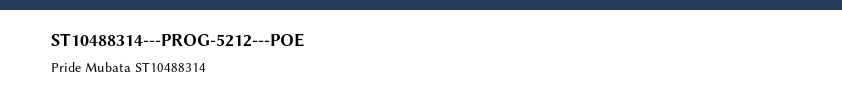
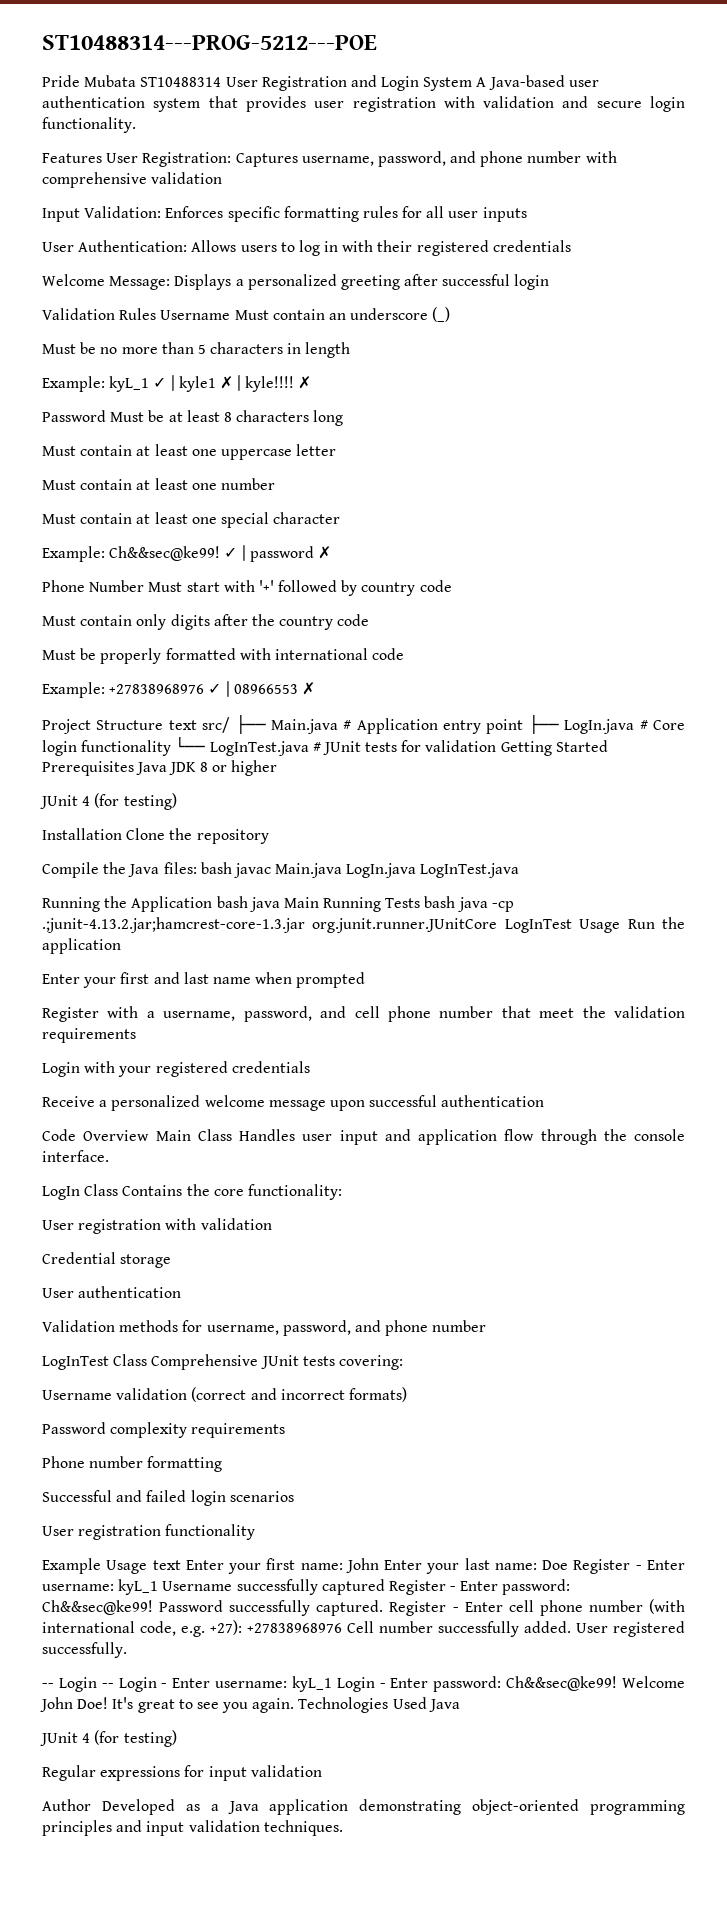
- Pride Mubata ST10488314
+ Pride Mubata ST10488314 User Registration and Login System A Java-based user authentication system that provides user registration with validation and secure login functionality.
+ Features User Registration: Captures username, password, and phone number with comprehensive validation
+ Input Validation: Enforces specific formatting rules for all user inputs
+ User Authentication: Allows users to log in with their registered credentials
+ Welcome Message: Displays a personalized greeting after successful login
+ Validation Rules Username Must contain an underscore (_)
+ Must be no more than 5 characters in length
+ Example: kyL_1 ✓ | kyle1 ✗ | kyle!!!! ✗
+ Password Must be at least 8 characters long
+ Must contain at least one uppercase letter
+ Must contain at least one number
+ Must contain at least one special character
+ Example: Ch&&sec@ke99! ✓ | password ✗
+ Phone Number Must start with '+' followed by country code
+ Must contain only digits after the country code
+ Must be properly formatted with international code
+ Example: +27838968976 ✓ | 08966553 ✗
+ Project Structure text src/ ├── Main.java # Application entry point ├── LogIn.java # Core login functionality └── LogInTest.java # JUnit tests for validation Getting Started Prerequisites Java JDK 8 or higher
+ JUnit 4 (for testing)
+ Installation Clone the repository
+ Compile the Java files: bash javac Main.java LogIn.java LogInTest.java
+ Running the Application bash java Main Running Tests bash java -cp .;junit-4.13.2.jar;hamcrest-core-1.3.jar org.junit.runner.JUnitCore LogInTest Usage Run the application
+ Enter your first and last name when prompted
+ Register with a username, password, and cell phone number that meet the validation requirements
+ Login with your registered credentials
+ Receive a personalized welcome message upon successful authentication
+ Code Overview Main Class Handles user input and application flow through the console interface.
+ LogIn Class Contains the core functionality:
+ User registration with validation
+ Credential storage
+ User authentication
+ Validation methods for username, password, and phone number
+ LogInTest Class Comprehensive JUnit tests covering:
+ Username validation (correct and incorrect formats)
+ Password complexity requirements
+ Phone number formatting
+ Successful and failed login scenarios
+ User registration functionality
+ Example Usage text Enter your first name: John Enter your last name: Doe Register - Enter username: kyL_1 Username successfully captured Register - Enter password: Ch&&sec@ke99! Password successfully captured. Register - Enter cell phone number (with international code, e.g. +27): +27838968976 Cell number successfully added. User registered successfully.
+ -- Login -- Login - Enter username: kyL_1 Login - Enter password: Ch&&sec@ke99! Welcome John Doe! It's great to see you again. Technologies Used Java
+ JUnit 4 (for testing)
+ Regular expressions for input validation
+ Author Developed as a Java application demonstrating object-oriented programming principles and input validation techniques.

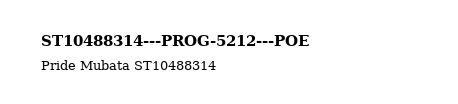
- Pride Mubata ST10488314 User Registration and Login System A Java-based user authentication system that provides user registration with validation and secure login functionality.
- Features User Registration: Captures username, password, and phone number with comprehensive validation
- Input Validation: Enforces specific formatting rules for all user inputs
- User Authentication: Allows users to log in with their registered credentials
- Welcome Message: Displays a personalized greeting after successful login
- Validation Rules Username Must contain an underscore (_)
- Must be no more than 5 characters in length
- Example: kyL_1 ✓ | kyle1 ✗ | kyle!!!! ✗
- Password Must be at least 8 characters long
- Must contain at least one uppercase letter
- Must contain at least one number
- Must contain at least one special character
- Example: Ch&&sec@ke99! ✓ | password ✗
- Phone Number Must start with '+' followed by country code
- Must contain only digits after the country code
- Must be properly formatted with international code
- Example: +27838968976 ✓ | 08966553 ✗
- Project Structure text src/ ├── Main.java # Application entry point ├── LogIn.java # Core login functionality └── LogInTest.java # JUnit tests for validation Getting Started Prerequisites Java JDK 8 or higher
- JUnit 4 (for testing)
- Installation Clone the repository
- Compile the Java files: bash javac Main.java LogIn.java LogInTest.java
- Running the Application bash java Main Running Tests bash java -cp .;junit-4.13.2.jar;hamcrest-core-1.3.jar org.junit.runner.JUnitCore LogInTest Usage Run the application
- Enter your first and last name when prompted
- Register with a username, password, and cell phone number that meet the validation requirements
- Login with your registered credentials
- Receive a personalized welcome message upon successful authentication
- Code Overview Main Class Handles user input and application flow through the console interface.
- LogIn Class Contains the core functionality:
- User registration with validation
- Credential storage
- User authentication
- Validation methods for username, password, and phone number
- LogInTest Class Comprehensive JUnit tests covering:
- Username validation (correct and incorrect formats)
- Password complexity requirements
- Phone number formatting
- Successful and failed login scenarios
- User registration functionality
- Example Usage text Enter your first name: John Enter your last name: Doe Register - Enter username: kyL_1 Username successfully captured Register - Enter password: Ch&&sec@ke99! Password successfully captured. Register - Enter cell phone number (with international code, e.g. +27): +27838968976 Cell number successfully added. User registered successfully.
- -- Login -- Login - Enter username: kyL_1 Login - Enter password: Ch&&sec@ke99! Welcome John Doe! It's great to see you again. Technologies Used Java
- JUnit 4 (for testing)
- Regular expressions for input validation
- Author Developed as a Java application demonstrating object-oriented programming principles and input validation techniques.
+ Pride Mubata ST10488314

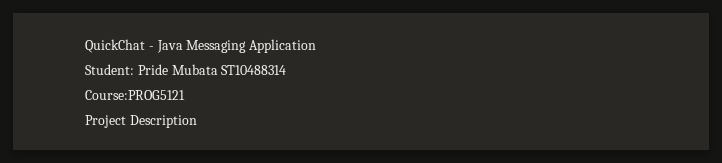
- ST10488314---PROG-5212---POE
- Pride Mubata ST10488314
+ QuickChat - Java Messaging Application
+ Student: Pride Mubata ST10488314
+ Course:PROG5121
+ Project Description

